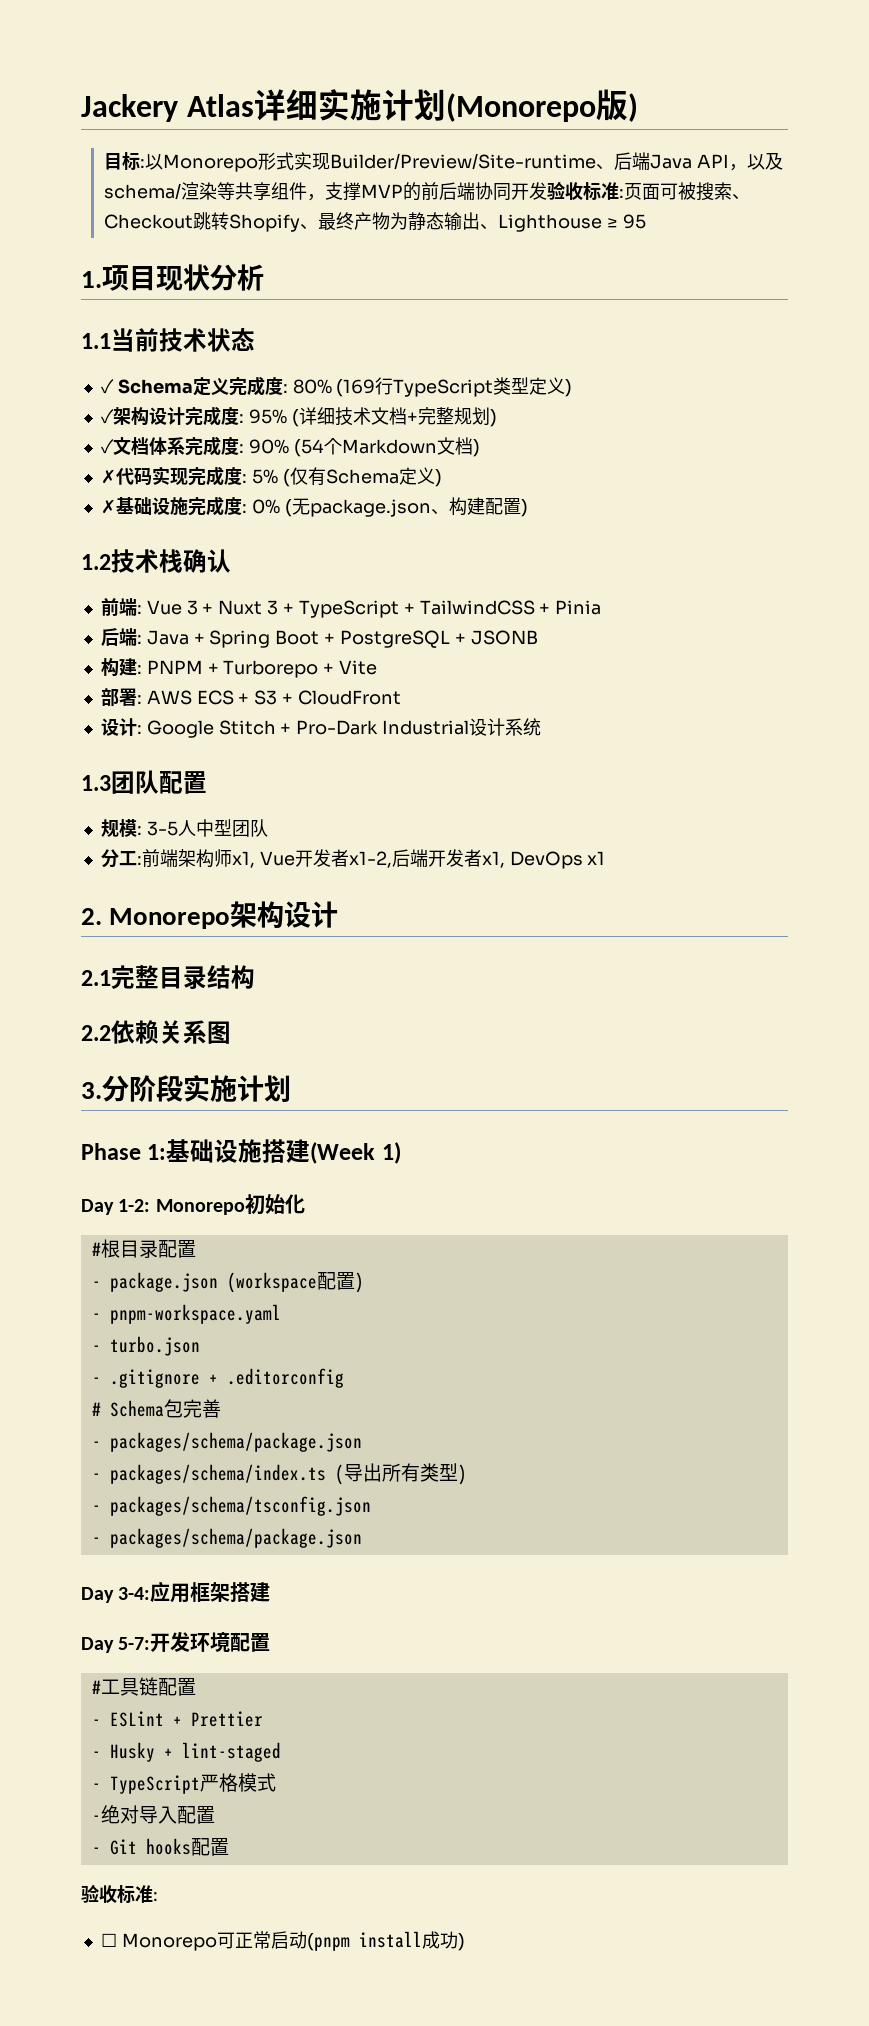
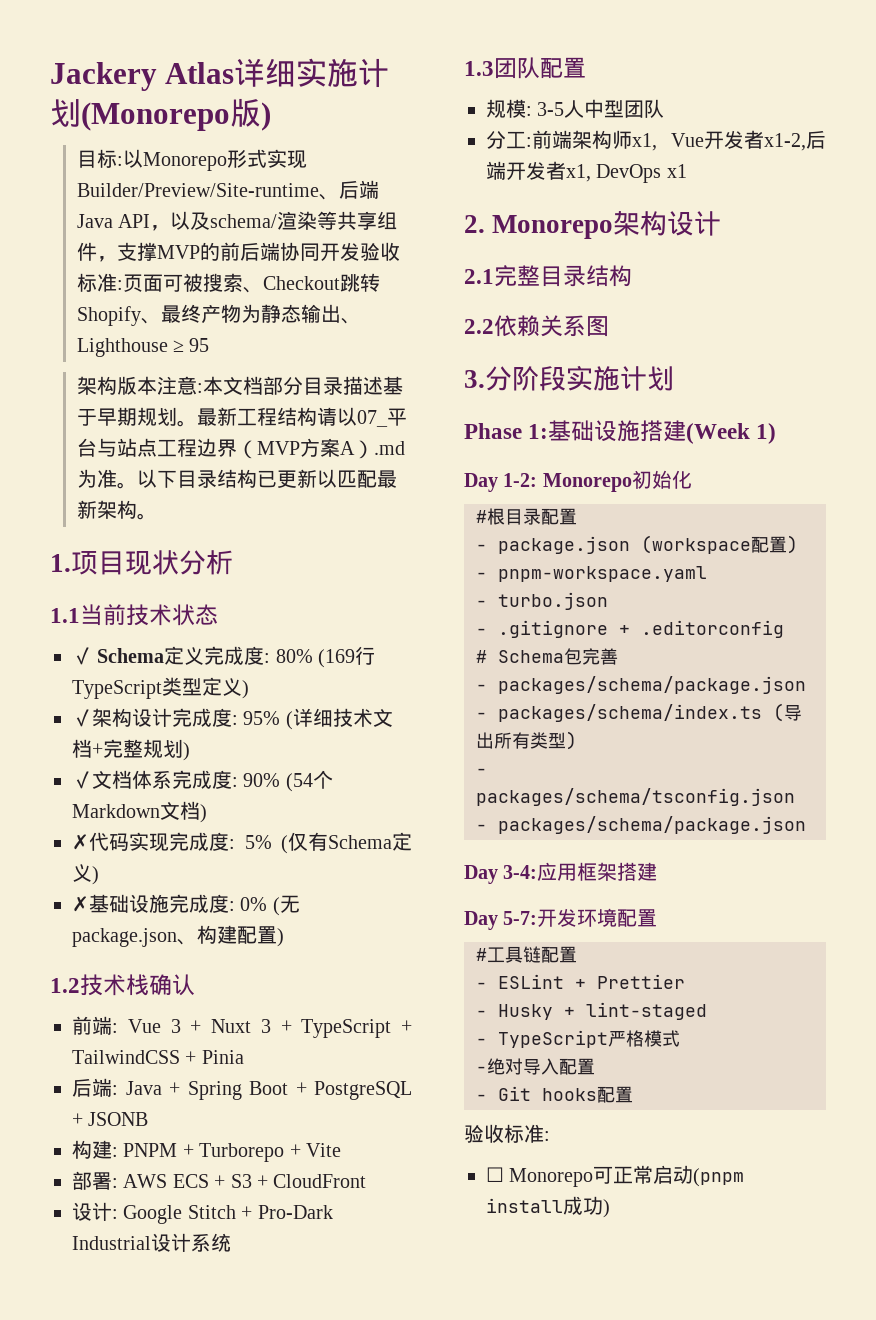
+ 架构版本注意:本文档部分目录描述基于早期规划。最新工程结构请以07_平台与站点工程边界（MVP方案A）.md为准。以下目录结构已更新以匹配最新架构。

